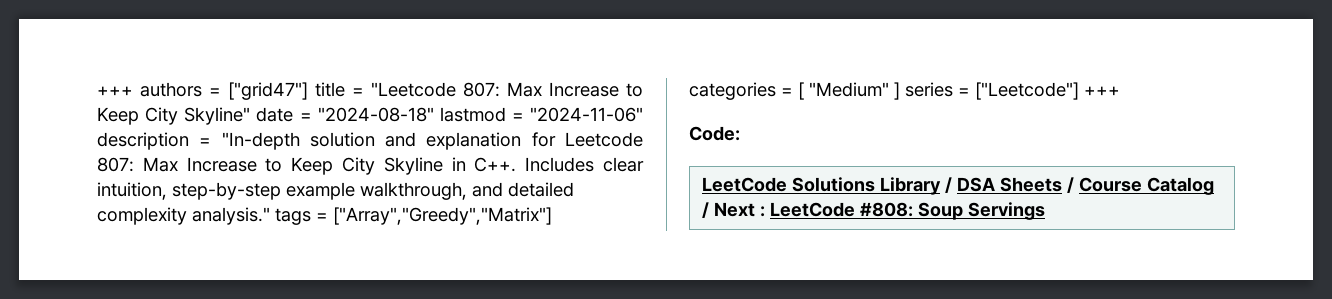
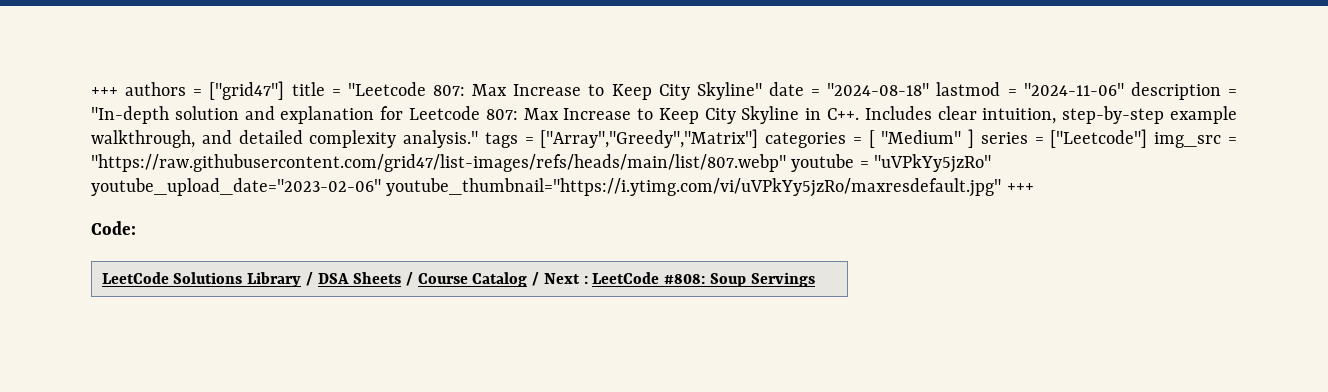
- +++ authors = ["grid47"] title = "Leetcode 807: Max Increase to Keep City Skyline" date = "2024-08-18" lastmod = "2024-11-06" description = "In-depth solution and explanation for Leetcode 807: Max Increase to Keep City Skyline in C++. Includes clear intuition, step-by-step example walkthrough, and detailed complexity analysis." tags = ["Array","Greedy","Matrix"] categories = [ "Medium" ] series = ["Leetcode"] +++
+ +++ authors = ["grid47"] title = "Leetcode 807: Max Increase to Keep City Skyline" date = "2024-08-18" lastmod = "2024-11-06" description = "In-depth solution and explanation for Leetcode 807: Max Increase to Keep City Skyline in C++. Includes clear intuition, step-by-step example walkthrough, and detailed complexity analysis." tags = ["Array","Greedy","Matrix"] categories = [ "Medium" ] series = ["Leetcode"] img_src = "https://raw.githubusercontent.com/grid47/list-images/refs/heads/main/list/807.webp" youtube = "uVPkYy5jzRo" youtube_upload_date="2023-02-06" youtube_thumbnail="https://i.ytimg.com/vi/uVPkYy5jzRo/maxresdefault.jpg" +++

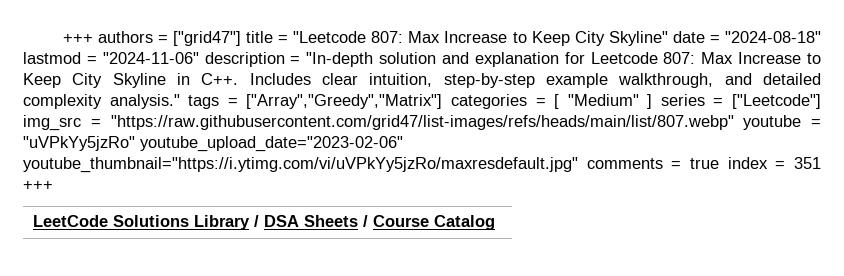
- Max Increase to Keep City Skyline in C++. Includes clear intuition, step-by-step example walkthrough, and detailed complexity analysis." tags = ["Array","Greedy","Matrix"] categories = [ "Medium" ] series = ["Leetcode"] img_src = "https://raw.githubusercontent.com/grid47/list-images/refs/heads/main/list/807.webp" youtube = "uVPkYy5jzRo" youtube_upload_date="2023-02-06" youtube_thumbnail="https://i.ytimg.com/vi/uVPkYy5jzRo/maxresdefault.jpg" +++
- Code:
+ Max Increase to Keep City Skyline in C++. Includes clear intuition, step-by-step example walkthrough, and detailed complexity analysis." tags = ["Array","Greedy","Matrix"] categories = [ "Medium" ] series = ["Leetcode"] img_src = "https://raw.githubusercontent.com/grid47/list-images/refs/heads/main/list/807.webp" youtube = "uVPkYy5jzRo" youtube_upload_date="2023-02-06" youtube_thumbnail="https://i.ytimg.com/vi/uVPkYy5jzRo/maxresdefault.jpg" comments = true index = 351 +++
- LeetCode Solutions Library / DSA Sheets / Course Catalog / Next : LeetCode #808: Soup Servings
+ LeetCode Solutions Library / DSA Sheets / Course Catalog

